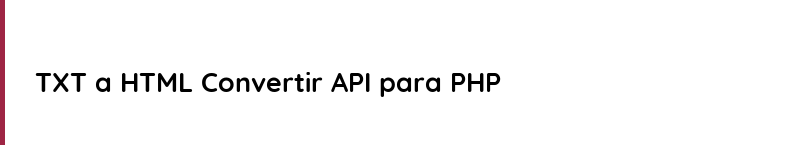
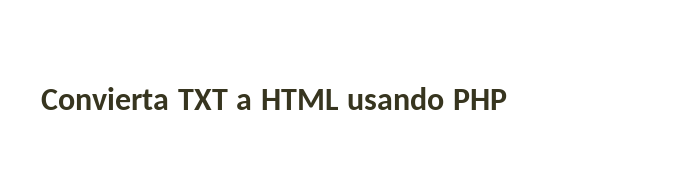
- TXT a HTML Convertir API para PHP
+ Convierta TXT a HTML usando PHP

